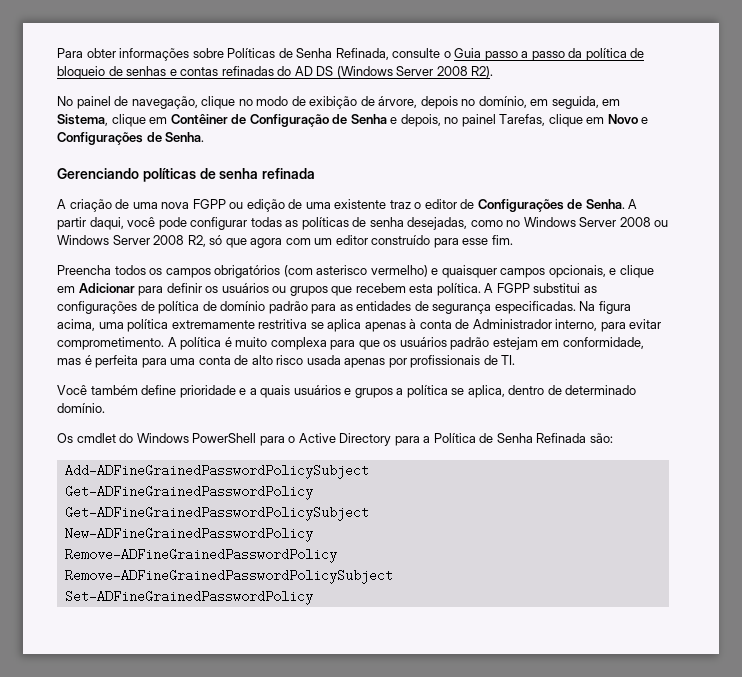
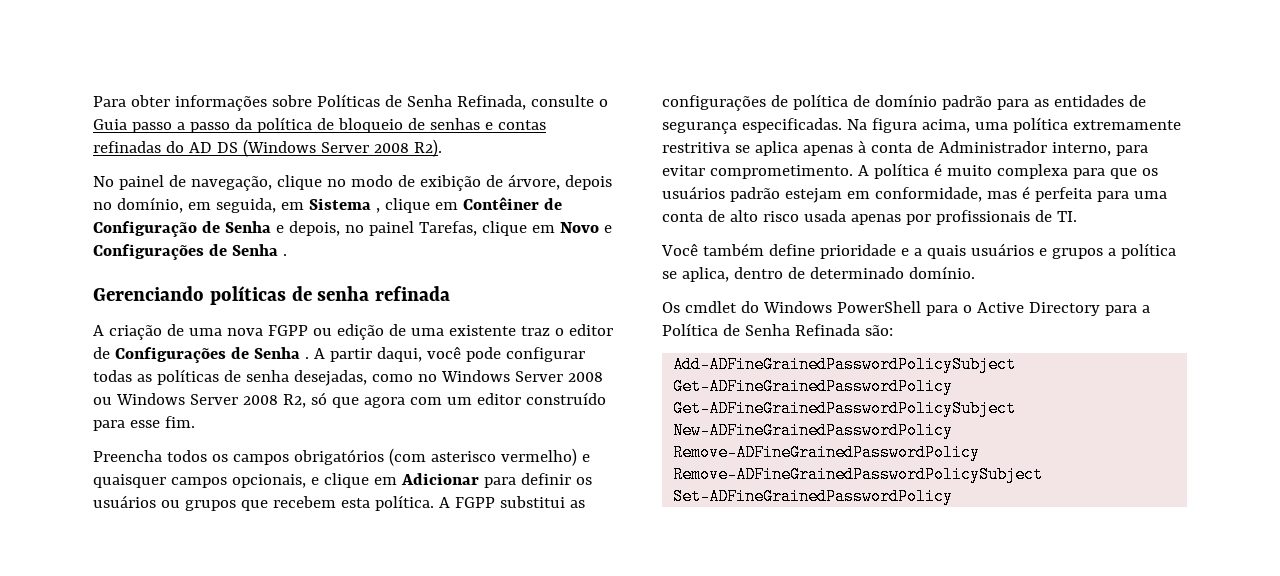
- No painel de navegação, clique no modo de exibição de árvore, depois no domínio, em seguida, em Sistema, clique em Contêiner de Configuração de Senha e depois, no painel Tarefas, clique em Novo e Configurações de Senha.
+ No painel de navegação, clique no modo de exibição de árvore, depois no domínio, em seguida, em Sistema , clique em Contêiner de Configuração de Senha e depois, no painel Tarefas, clique em Novo e Configurações de Senha .
- A criação de uma nova FGPP ou edição de uma existente traz o editor de Configurações de Senha.
+ A criação de uma nova FGPP ou edição de uma existente traz o editor de Configurações de Senha .

